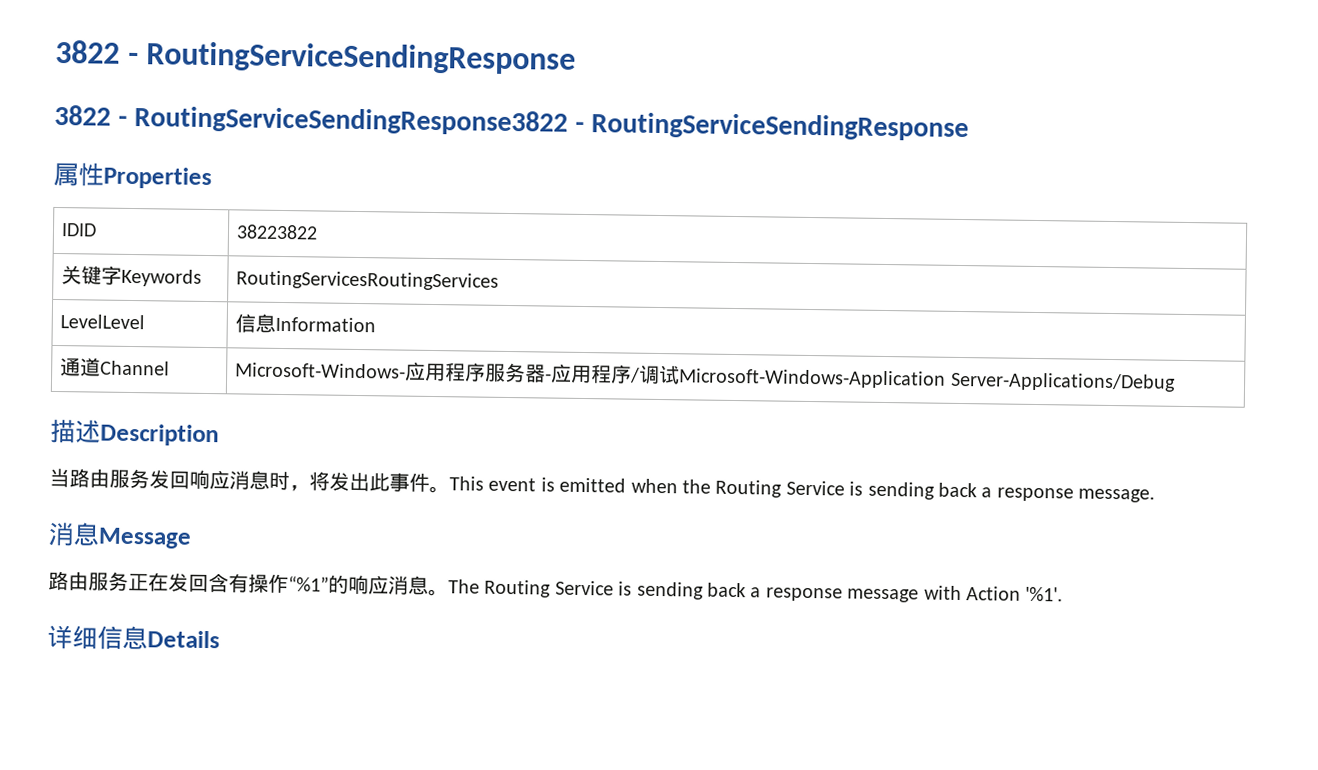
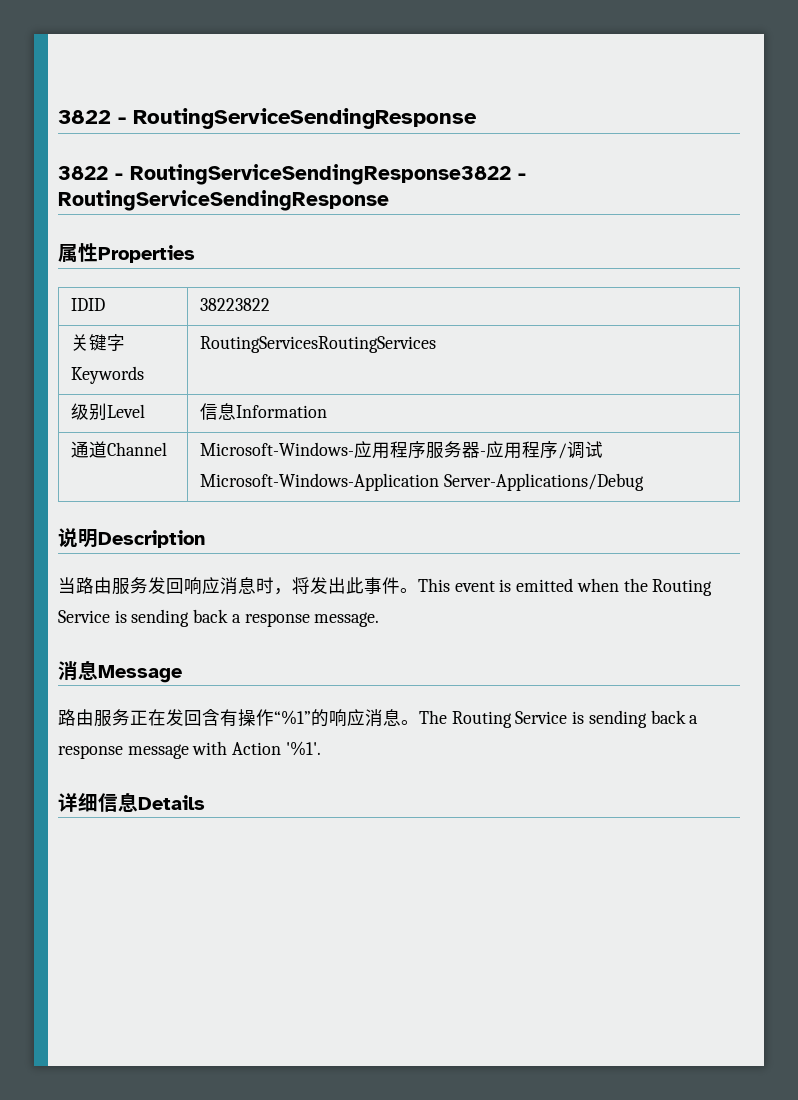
- LevelLevel | 信息Information
+ 级别Level | 信息Information
- 描述Description
+ 说明Description

